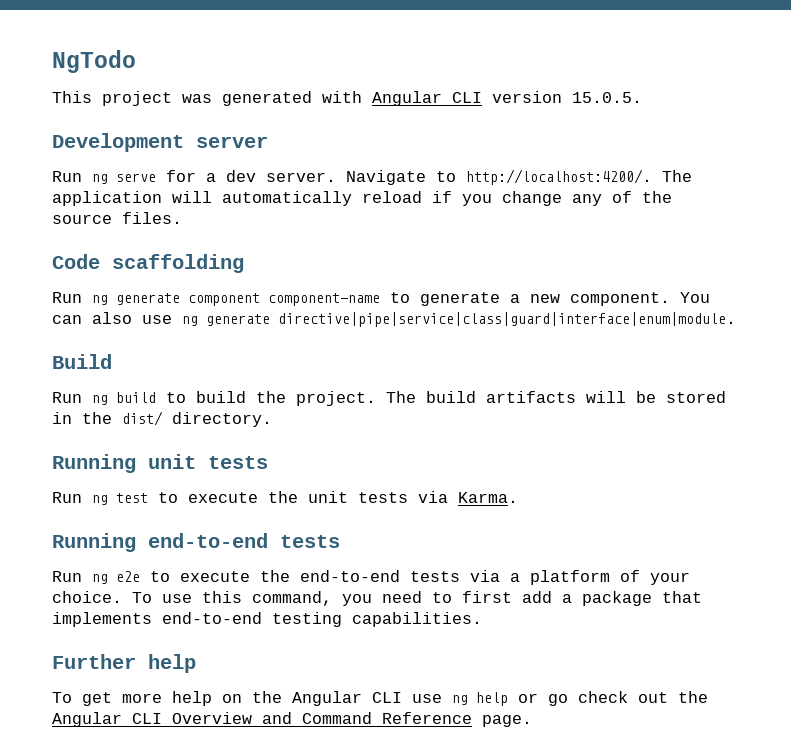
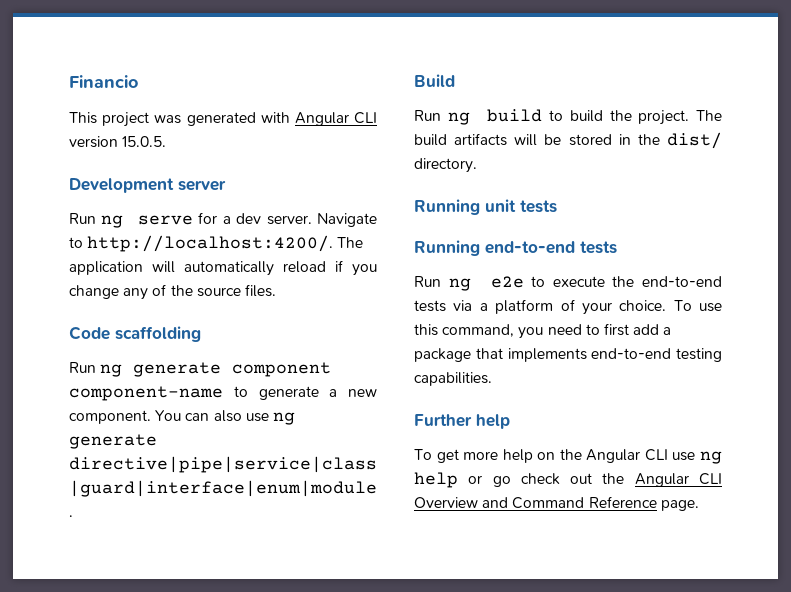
- NgTodo
+ Financio
- Run ng test to execute the unit tests via Karma.

